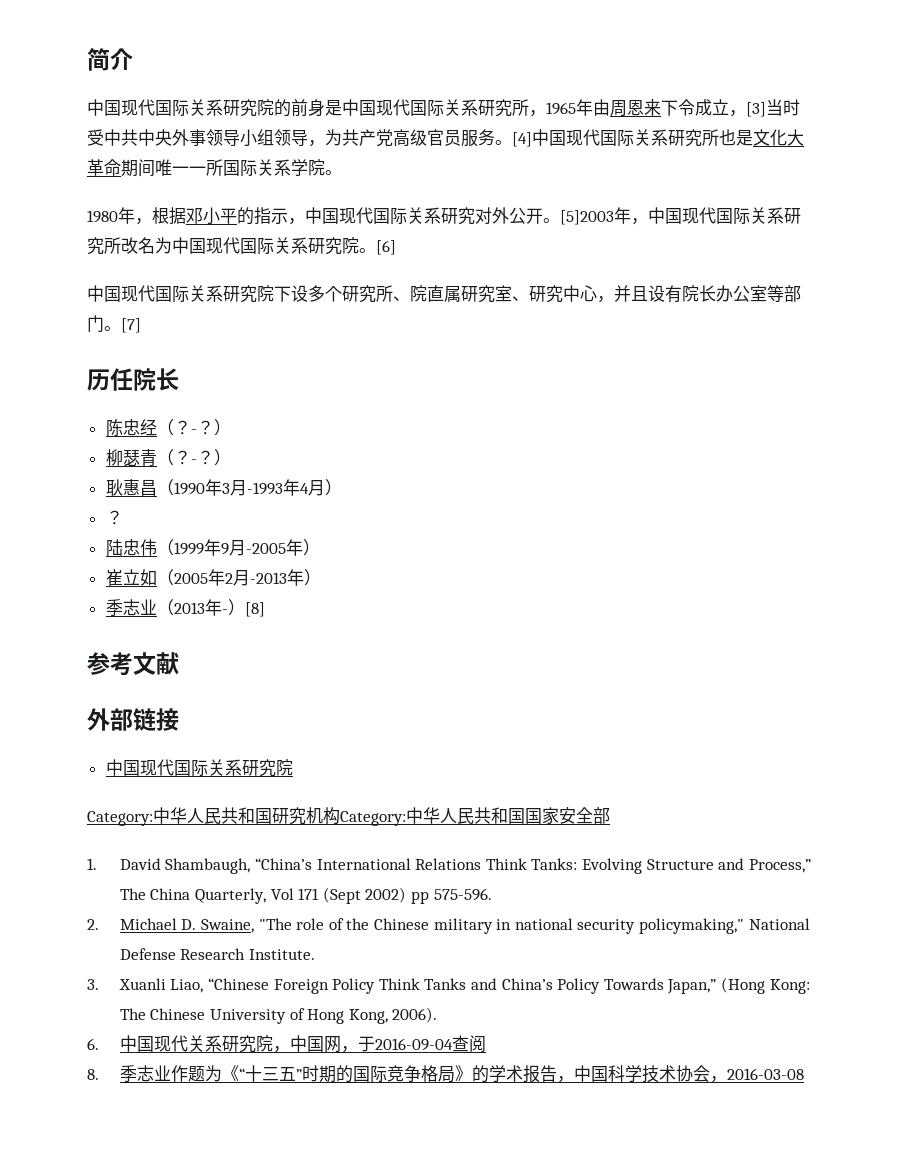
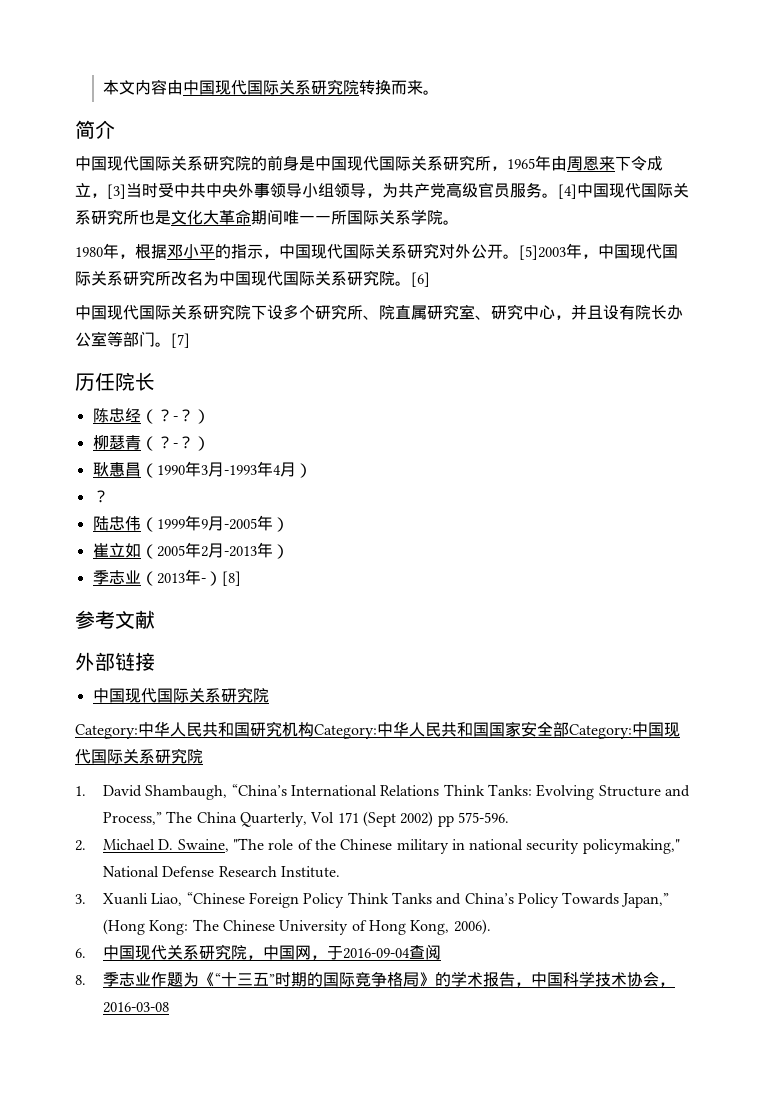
+ 本文内容由中国现代国际关系研究院转换而来。
- Category:中华人民共和国研究机构Category:中华人民共和国国家安全部
+ Category:中华人民共和国研究机构Category:中华人民共和国国家安全部Category:中国现代国际关系研究院

